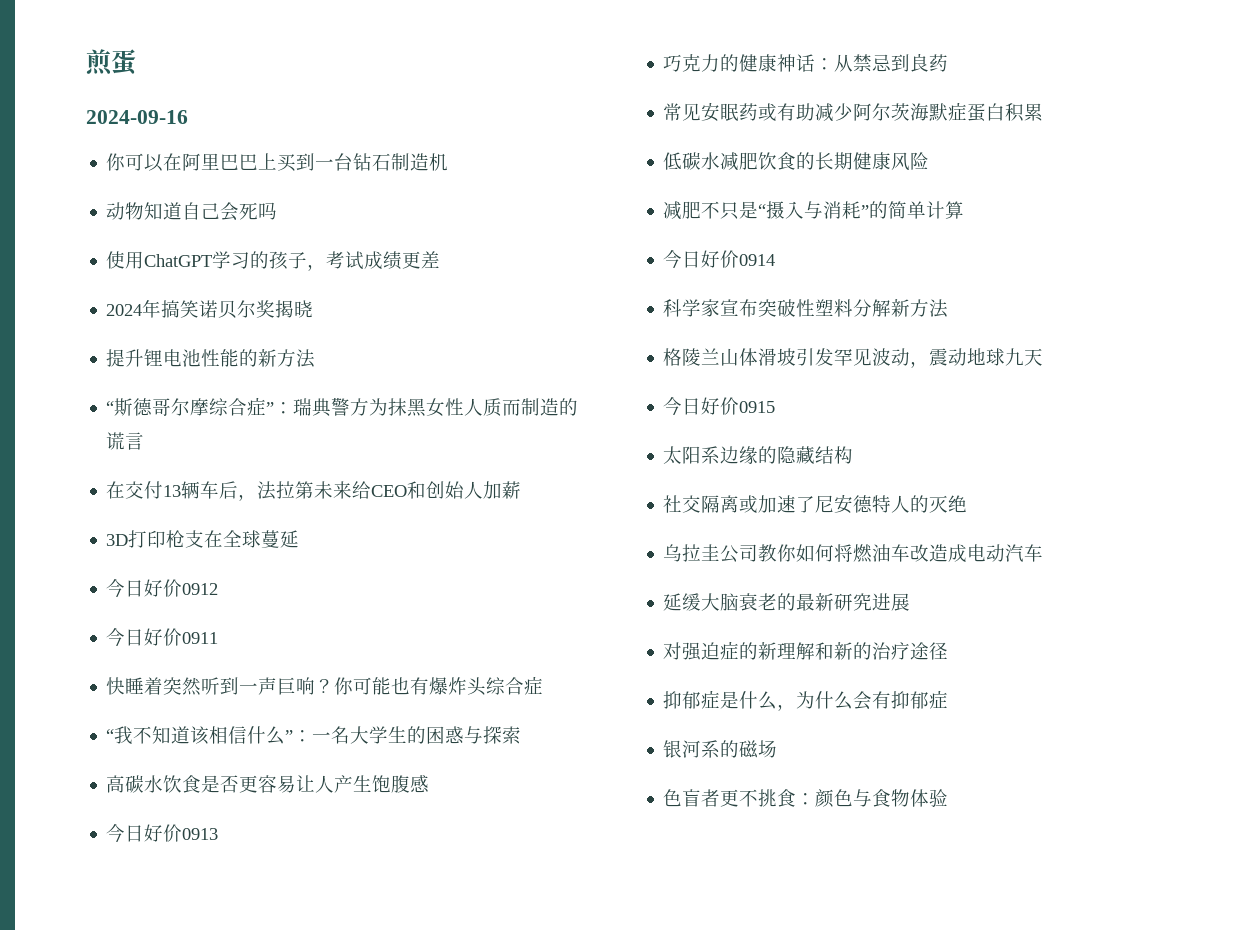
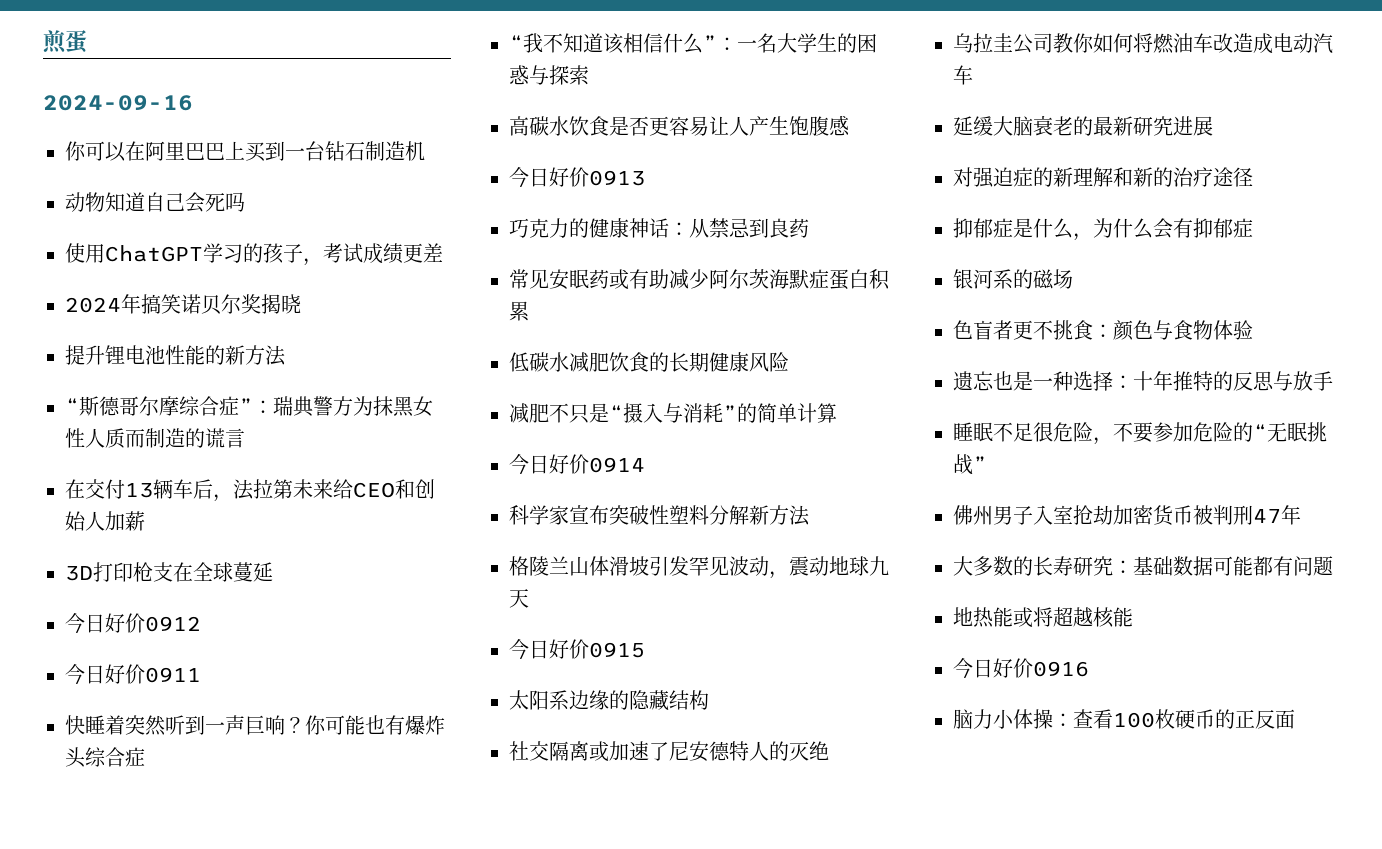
+ 遗忘也是一种选择：十年推特的反思与放手
+ 睡眠不足很危险，不要参加危险的“无眠挑战”
+ 佛州男子入室抢劫加密货币被判刑47年
+ 大多数的长寿研究：基础数据可能都有问题
+ 地热能或将超越核能
+ 今日好价0916
+ 脑力小体操：查看100枚硬币的正反面

